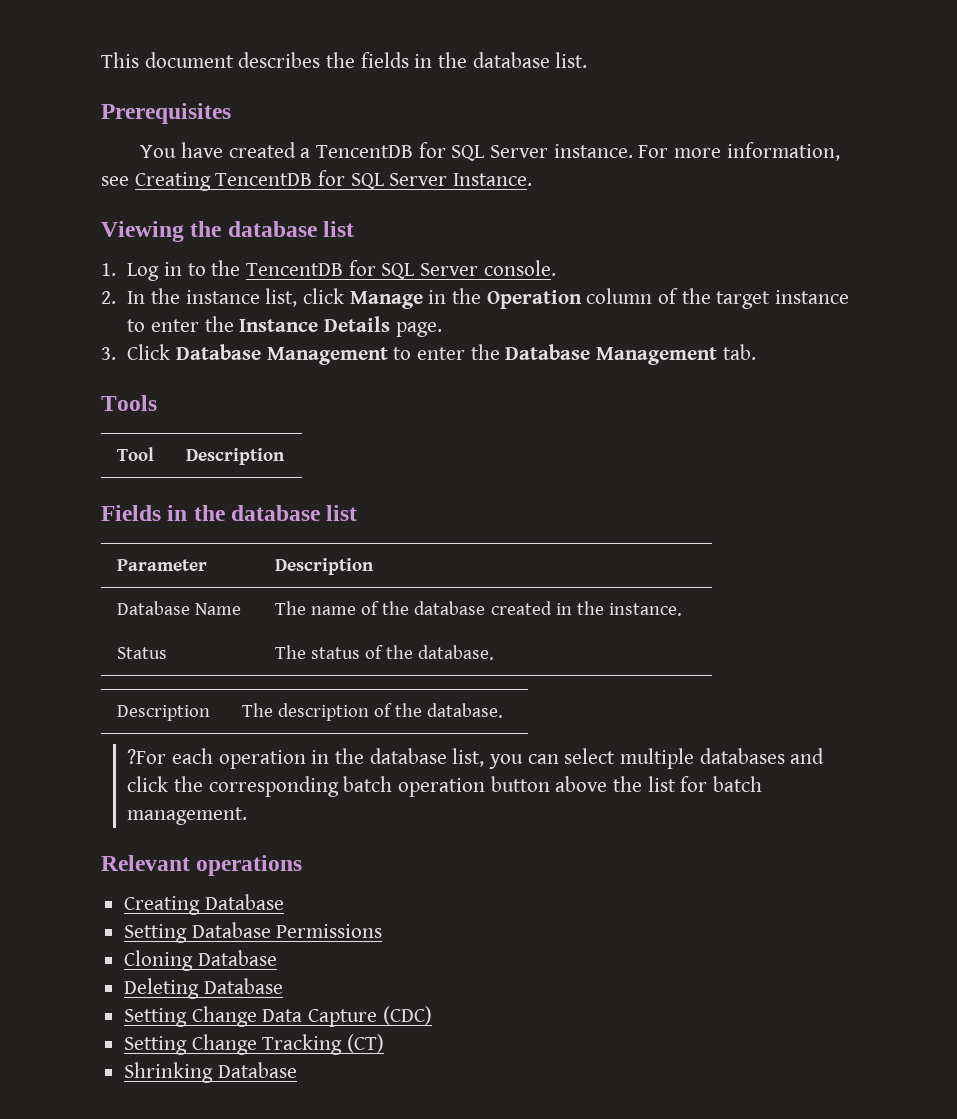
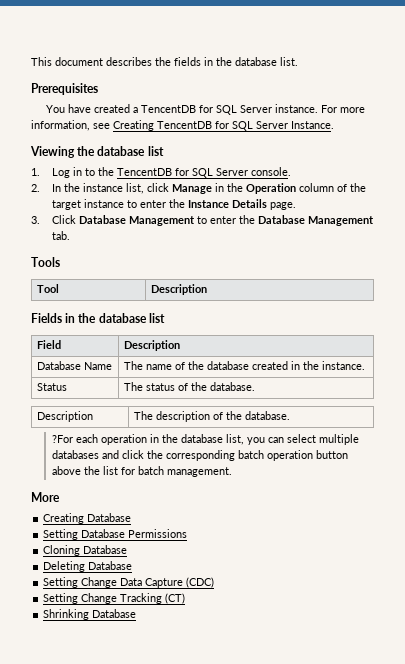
- Parameter | Description
+ Field | Description
- Relevant operations
+ More

